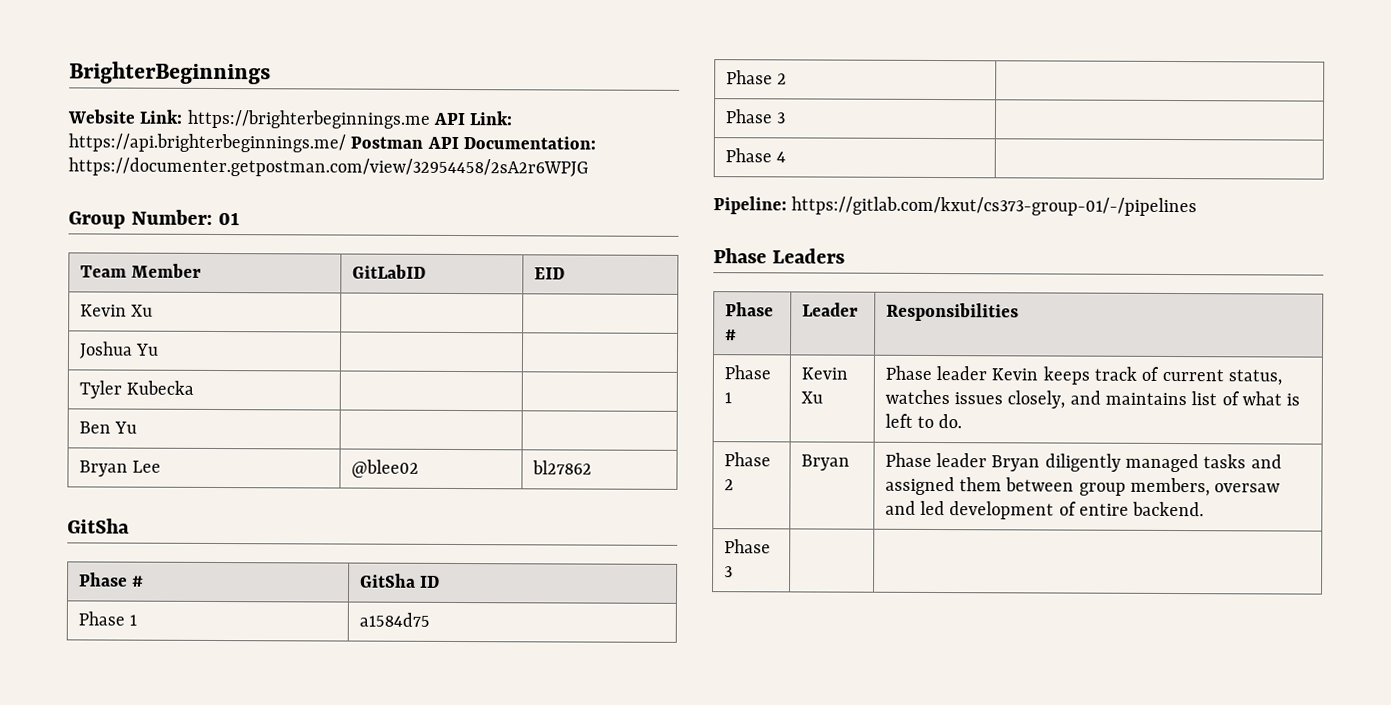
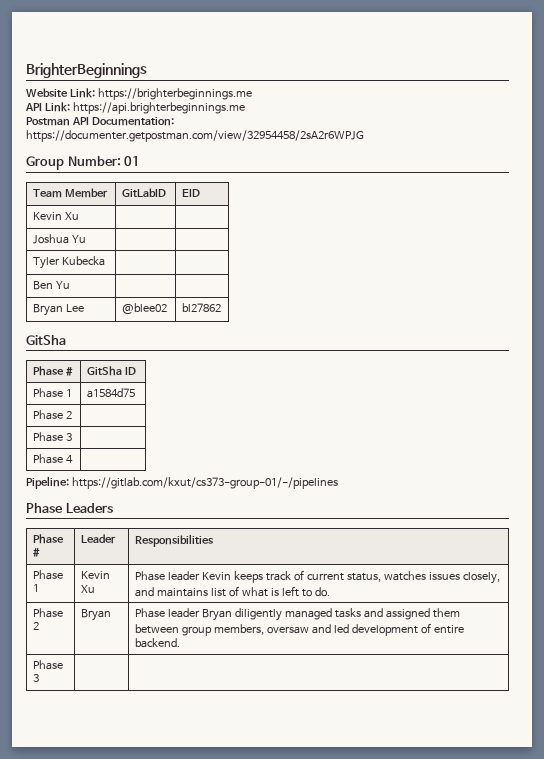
- Website Link: https://brighterbeginnings.me API Link: https://api.brighterbeginnings.me/ Postman API Documentation: https://documenter.getpostman.com/view/32954458/2sA2r6WPJG
+ Website Link: https://brighterbeginnings.me
+ API Link: https://api.brighterbeginnings.me
+ Postman API Documentation: https://documenter.getpostman.com/view/32954458/2sA2r6WPJG

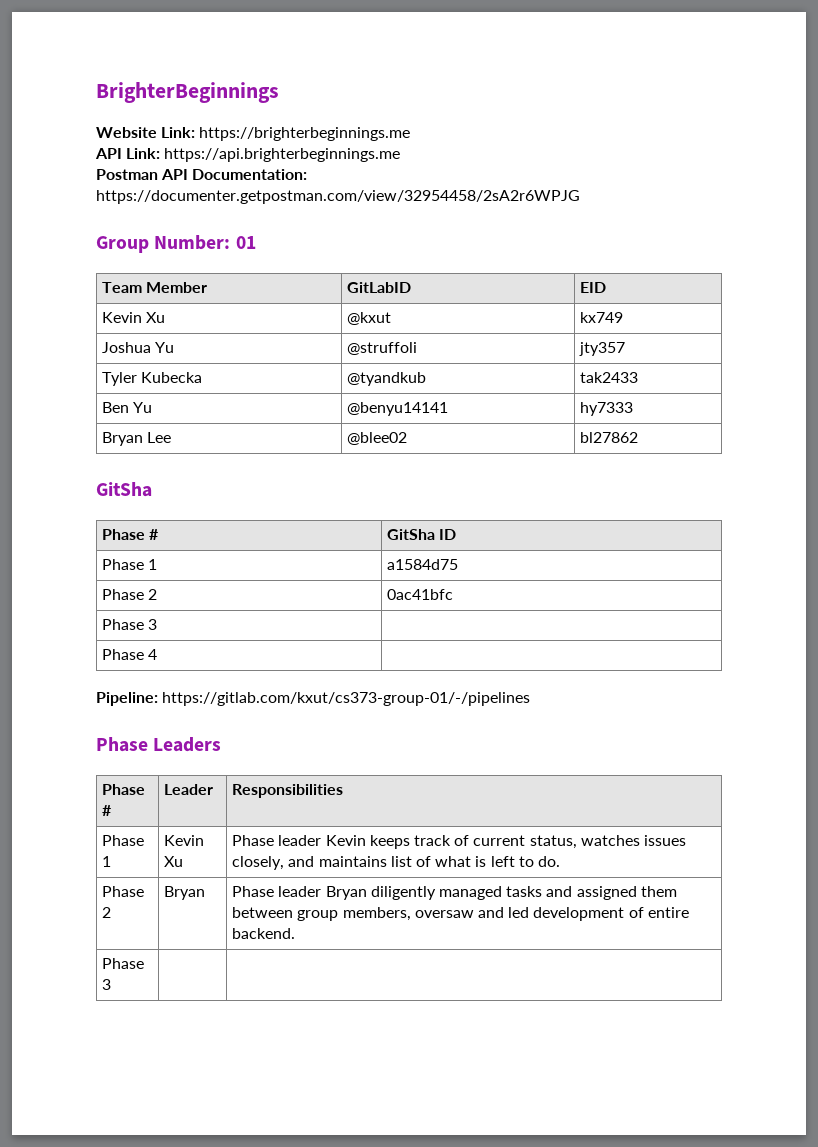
- Kevin Xu | |
+ Kevin Xu | @kxut | kx749
- Joshua Yu | |
+ Joshua Yu | @struffoli | jty357
- Tyler Kubecka | |
+ Tyler Kubecka | @tyandkub | tak2433
- Ben Yu | |
+ Ben Yu | @benyu14141 | hy7333
  Phase 1 | a1584d75
- Phase 2 |
+ Phase 2 | 0ac41bfc

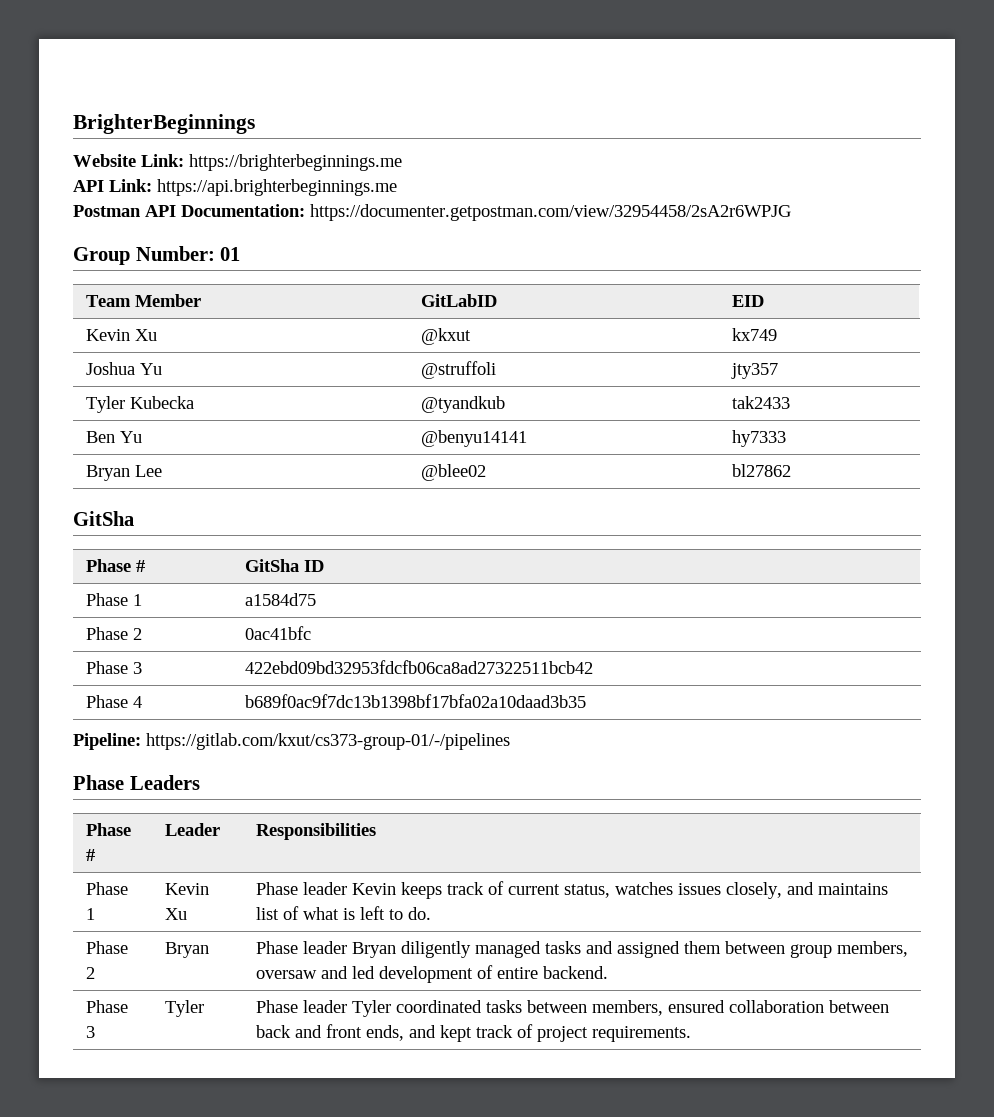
  Phase 2 | 0ac41bfc
- Phase 3 |
+ Phase 3 | 422ebd09bd32953fdcfb06ca8ad27322511bcb42
- Phase 4 |
+ Phase 4 | b689f0ac9f7dc13b1398bf17bfa02a10daad3b35
- Phase 3 | |
+ Phase 3 | Tyler | Phase leader Tyler coordinated tasks between members, ensured collaboration between back and front ends, and kept track of project requirements.

